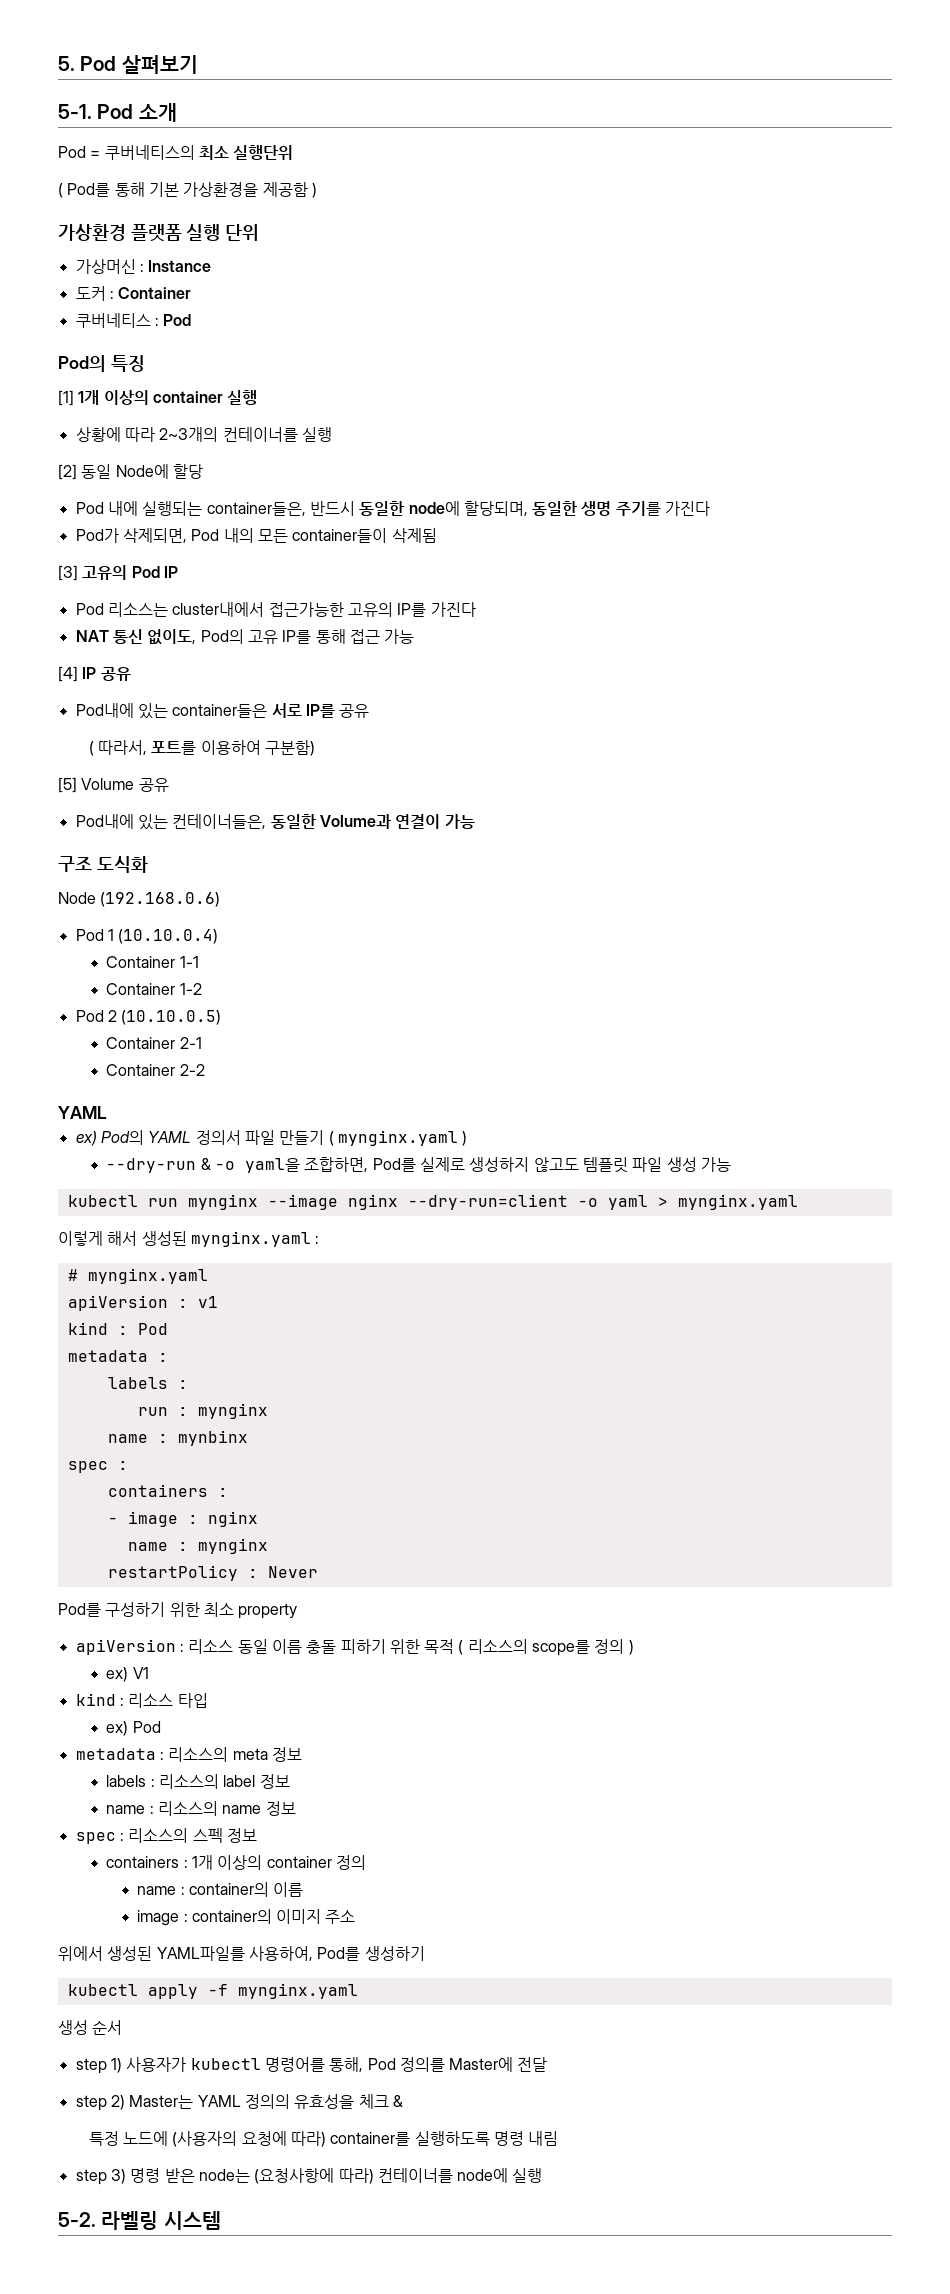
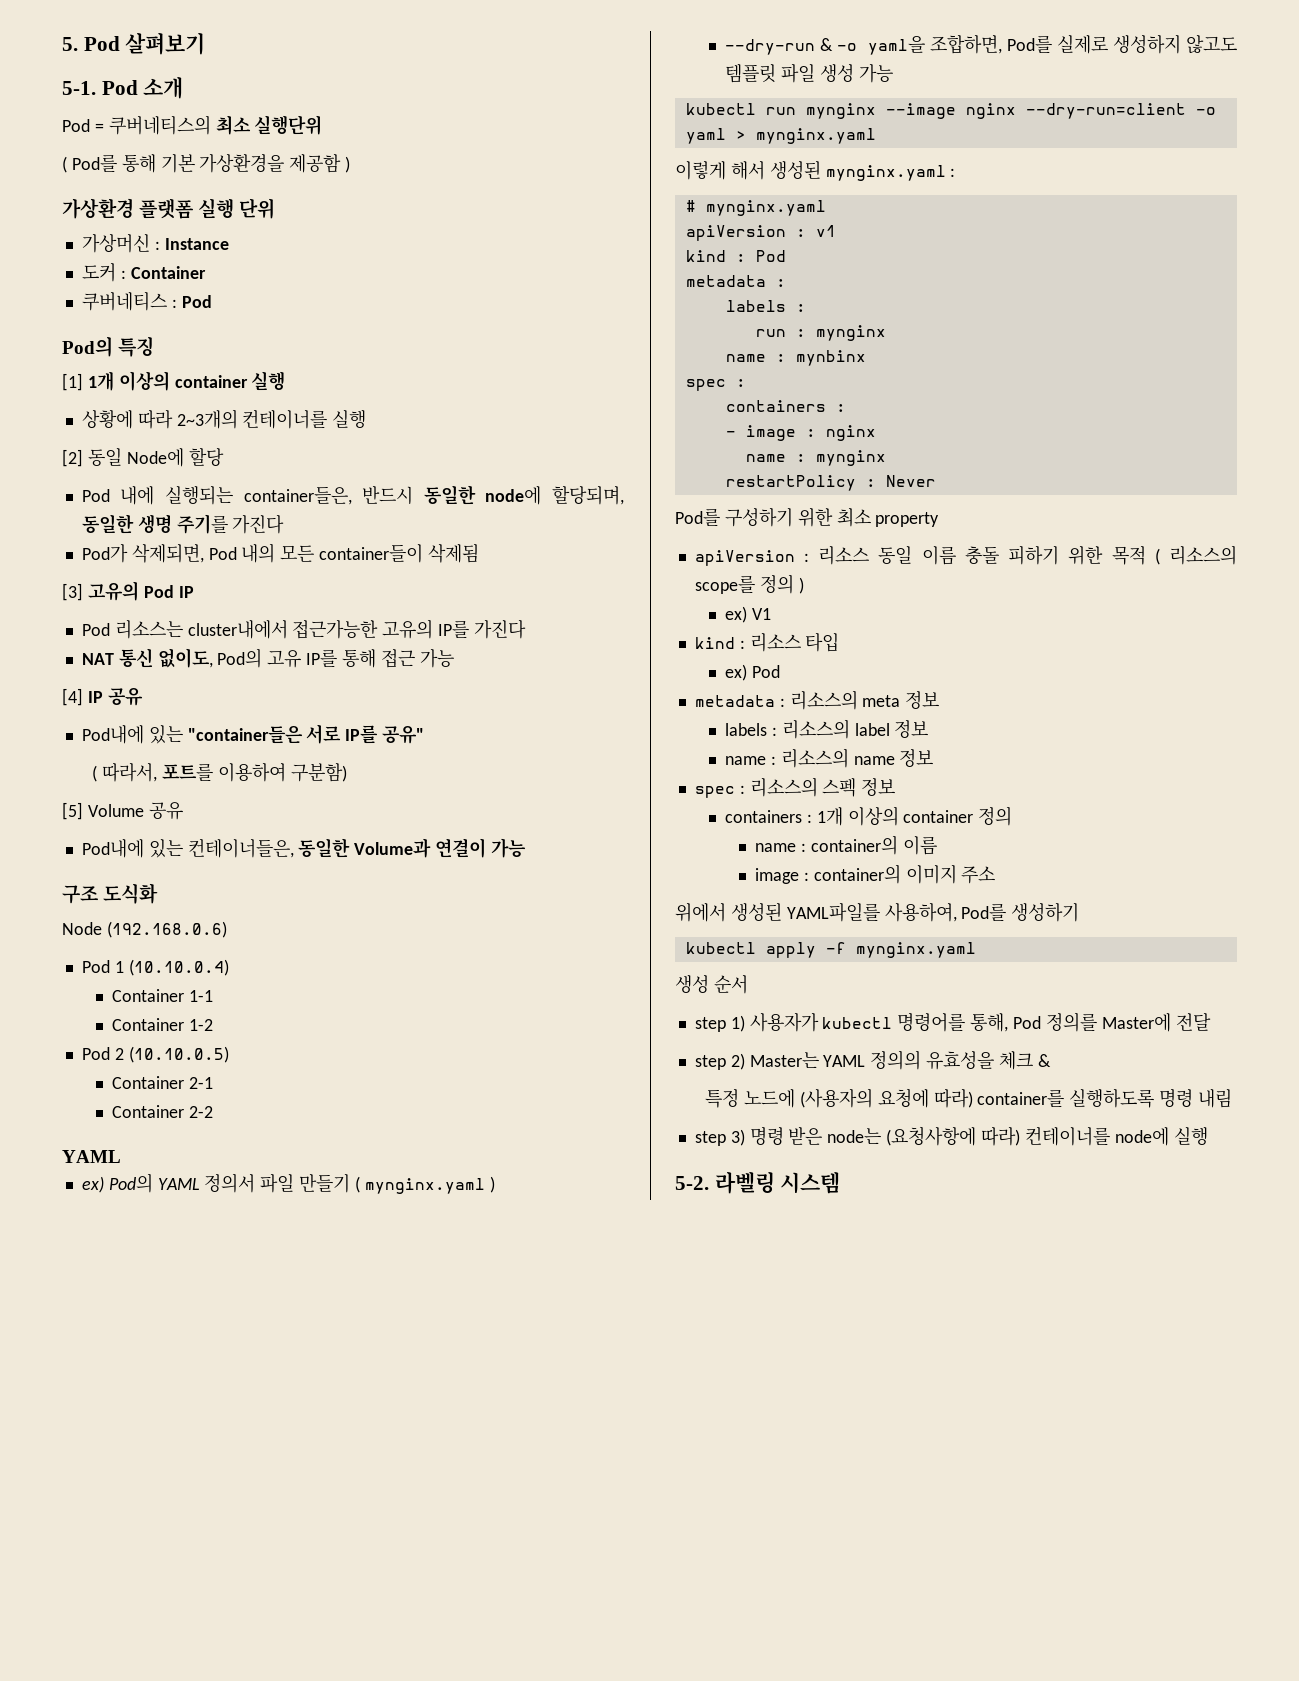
- Pod내에 있는 container들은 서로 IP를 공유
+ Pod내에 있는 "container들은 서로 IP를 공유"

